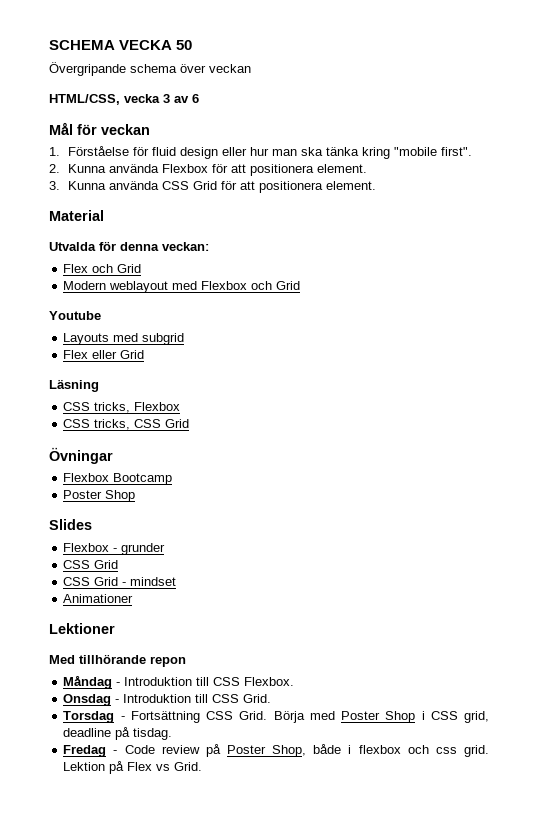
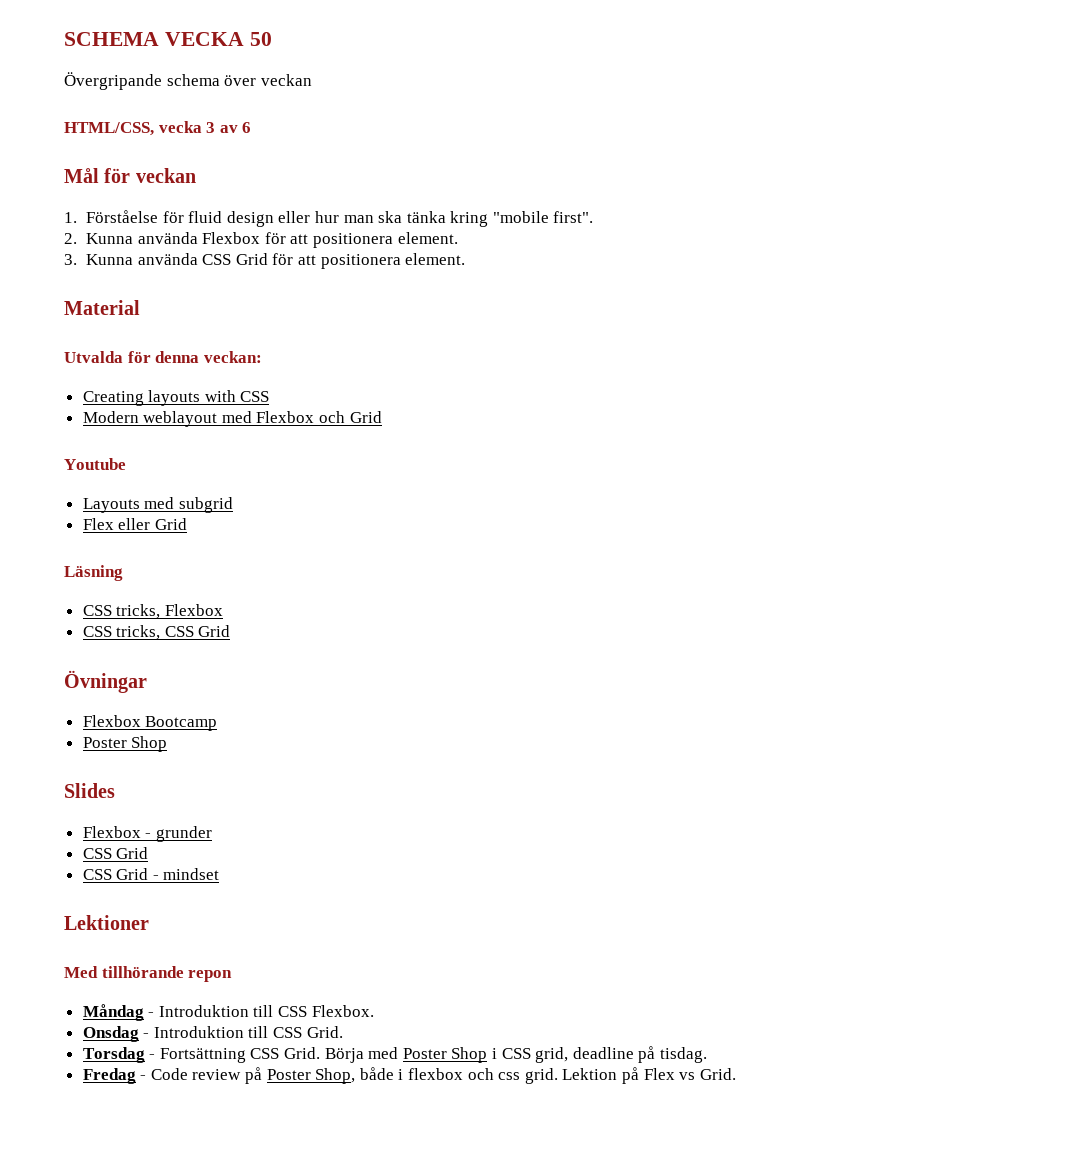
- Flex och Grid
+ Creating layouts with CSS
- Animationer

